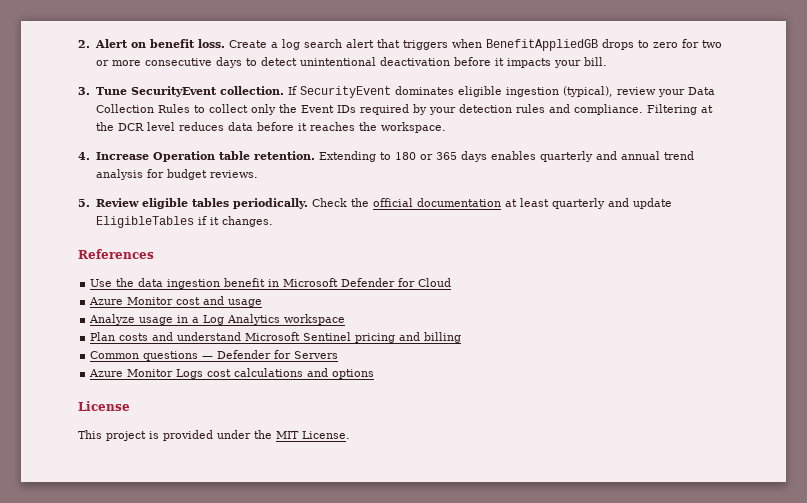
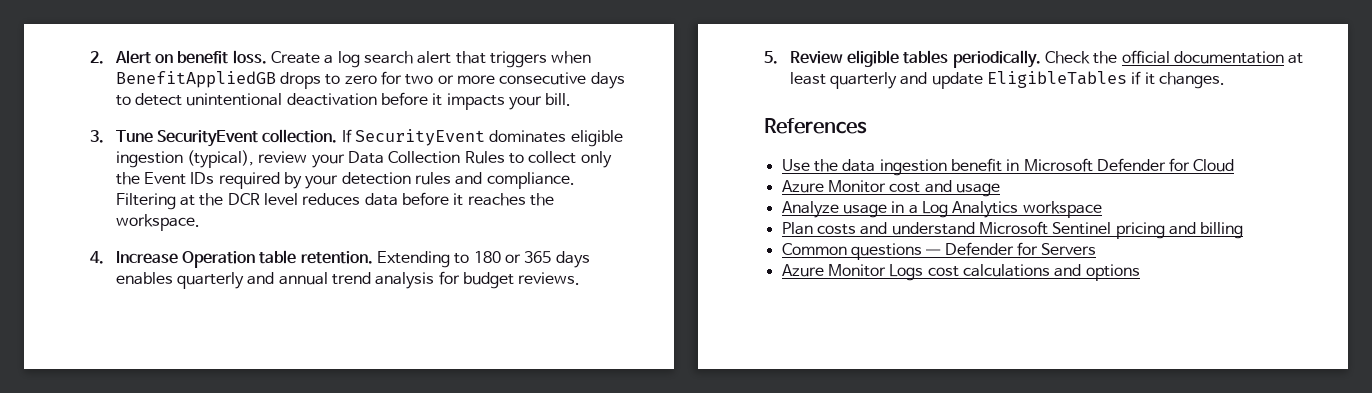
- License
- This project is provided under the MIT License.

